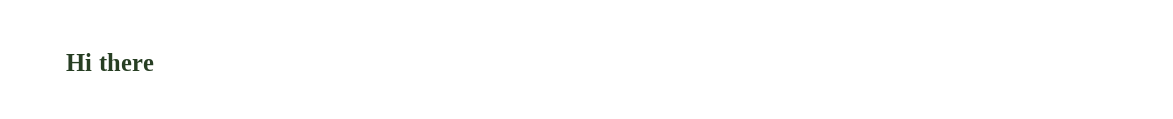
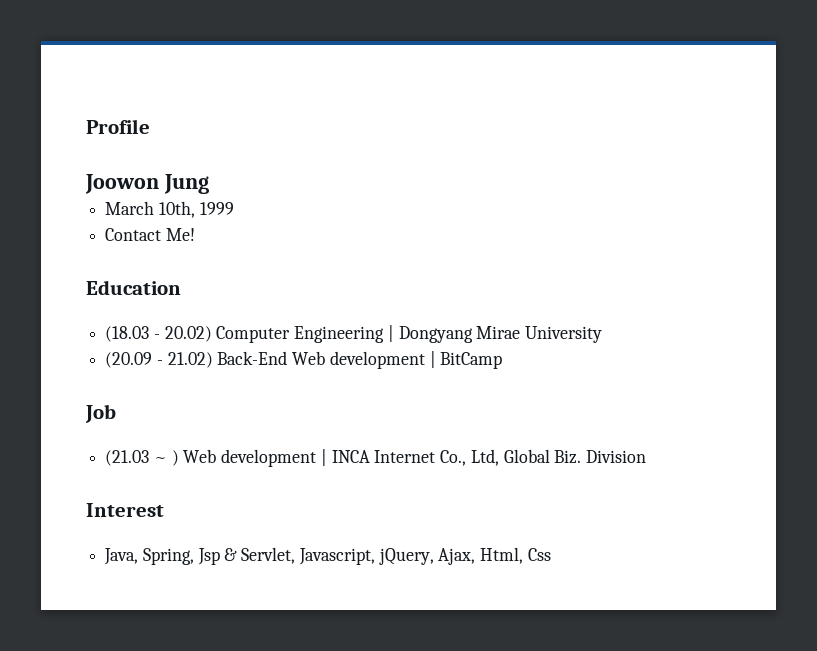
- Hi there
+ Profile
+ Joowon Jung
+ March 10th, 1999
+ Contact Me!
+ Education
+ (18.03 - 20.02) Computer Engineering | Dongyang Mirae University
+ (20.09 - 21.02) Back-End Web development | BitCamp
+ Job
+ (21.03 ~ ) Web development | INCA Internet Co., Ltd, Global Biz. Division
+ Interest
+ Java, Spring, Jsp & Servlet, Javascript, jQuery, Ajax, Html, Css

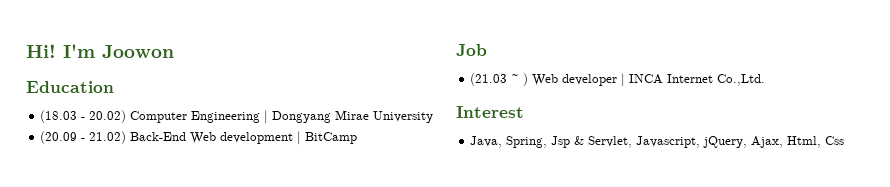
- Profile
- Joowon Jung
- March 10th, 1999
- Contact Me!
+ Hi! I'm Joowon
- (21.03 ~ ) Web development | INCA Internet Co., Ltd, Global Biz. Division
+ (21.03 ~ ) Web developer | INCA Internet Co.,Ltd.

